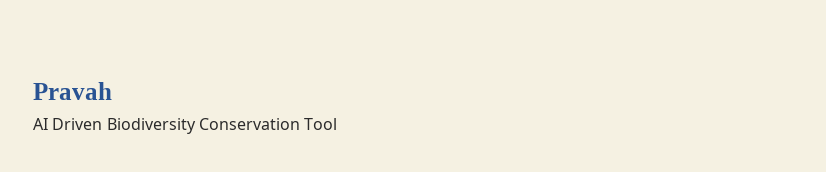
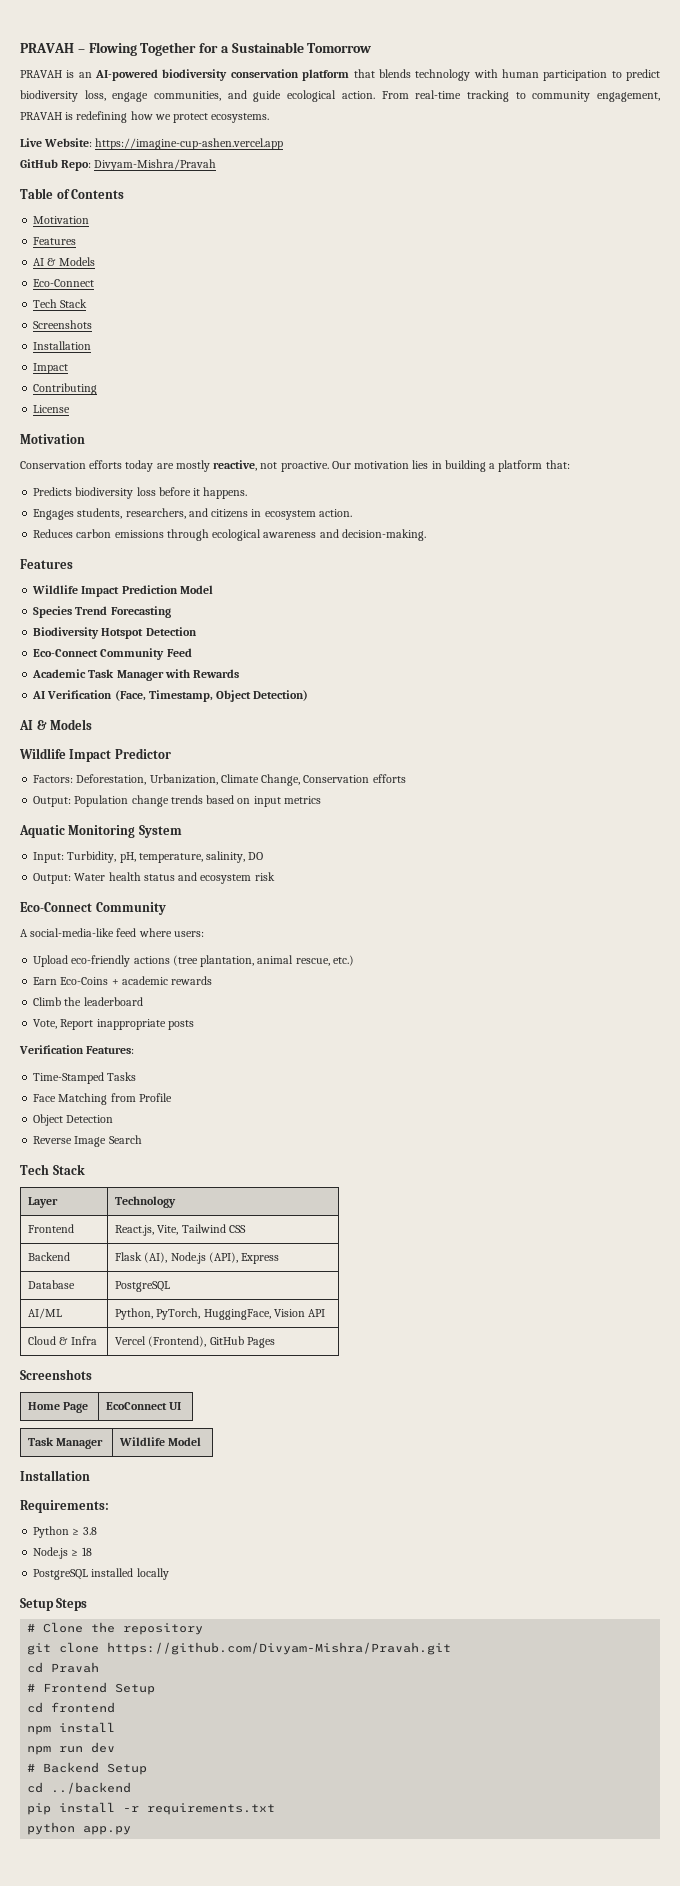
- Pravah
- AI Driven Biodiversity Conservation Tool
+ PRAVAH – Flowing Together for a Sustainable Tomorrow
+ PRAVAH is an AI-powered biodiversity conservation platform that blends technology with human participation to predict biodiversity loss, engage communities, and guide ecological action. From real-time tracking to community engagement, PRAVAH is redefining how we protect ecosystems.
+ Live Website: https://imagine-cup-ashen.vercel.app
+ GitHub Repo: Divyam-Mishra/Pravah
+ Table of Contents
+ Motivation
+ Features
+ AI & Models
+ Eco-Connect
+ Tech Stack
+ Screenshots
+ Installation
+ Impact
+ Contributing
+ License
+ Motivation
+ Conservation efforts today are mostly reactive, not proactive. Our motivation lies in building a platform that:
+ Predicts biodiversity loss before it happens.
+ Engages students, researchers, and citizens in ecosystem action.
+ Reduces carbon emissions through ecological awareness and decision-making.
+ Features
+ Wildlife Impact Prediction Model
+ Species Trend Forecasting
+ Biodiversity Hotspot Detection
+ Eco-Connect Community Feed
+ Academic Task Manager with Rewards
+ AI Verification (Face, Timestamp, Object Detection)
+ AI & Models
+ Wildlife Impact Predictor
+ Factors: Deforestation, Urbanization, Climate Change, Conservation efforts
+ Output: Population change trends based on input metrics
+ Aquatic Monitoring System
+ Input: Turbidity, pH, temperature, salinity, DO
+ Output: Water health status and ecosystem risk
+ Eco-Connect Community
+ A social-media-like feed where users:
+ Upload eco-friendly actions (tree plantation, animal rescue, etc.)
+ Earn Eco-Coins + academic rewards
+ Climb the leaderboard
+ Vote, Report inappropriate posts
+ Verification Features:
+ Time-Stamped Tasks
+ Face Matching from Profile
+ Object Detection
+ Reverse Image Search
+ Tech Stack
+ Layer | Technology
+ Frontend | React.js, Vite, Tailwind CSS
+ Backend | Flask (AI), Node.js (API), Express
+ Database | PostgreSQL
+ AI/ML | Python, PyTorch, HuggingFace, Vision API
+ Cloud & Infra | Vercel (Frontend), GitHub Pages
+ Screenshots
+ Home Page | EcoConnect UI
+ Task Manager | Wildlife Model
+ Installation
+ Requirements:
+ Python ≥ 3.8
+ Node.js ≥ 18
+ PostgreSQL installed locally
+ Setup Steps
+ # Clone the repository
+ git clone https://github.com/Divyam-Mishra/Pravah.git
+ cd Pravah
+ # Frontend Setup
+ cd frontend
+ npm install
+ npm run dev
+ # Backend Setup
+ cd ../backend
+ pip install -r requirements.txt
+ python app.py

